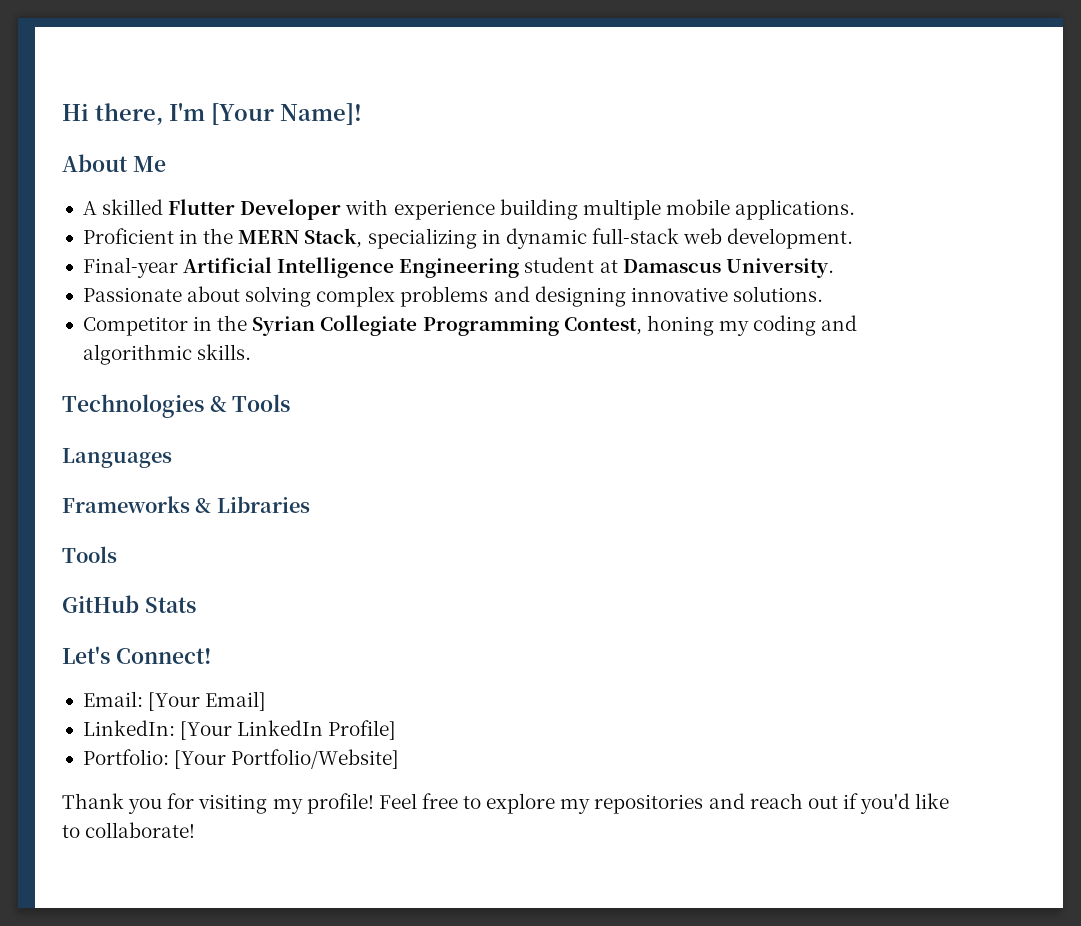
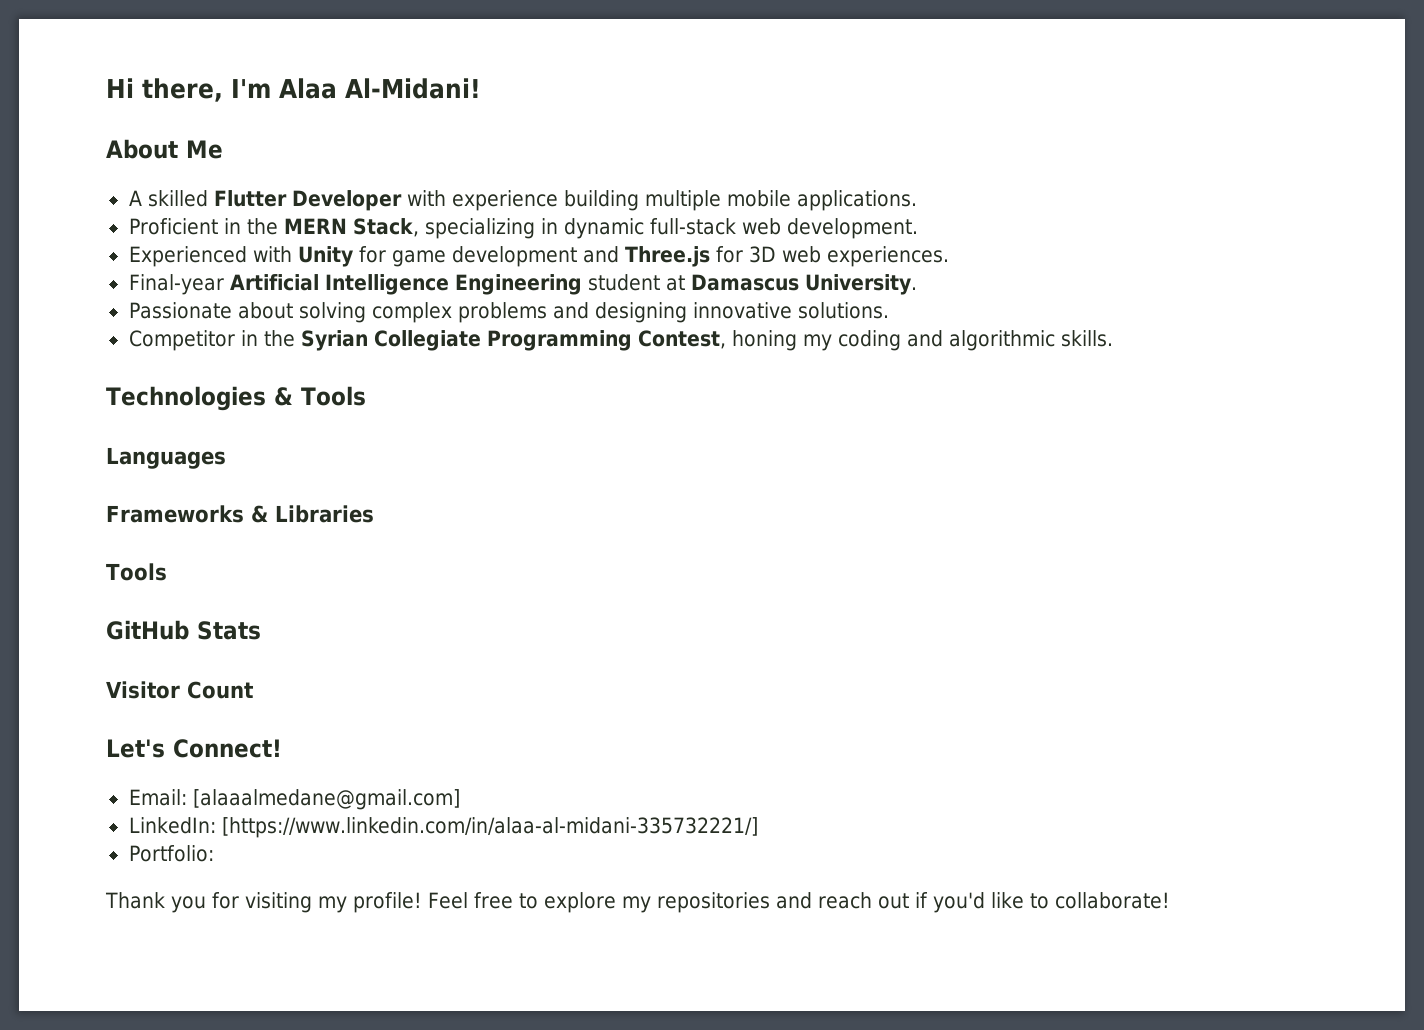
- Hi there, I'm [Your Name]!
+ Hi there, I'm Alaa Al-Midani!
+ Experienced with Unity for game development and Three.js for 3D web experiences.
+ Visitor Count
- Email: [Your Email]
+ Email: [alaaalmedane@gmail.com]
- LinkedIn: [Your LinkedIn Profile]
+ LinkedIn: [https://www.linkedin.com/in/alaa-al-midani-335732221/]
- Portfolio: [Your Portfolio/Website]
+ Portfolio:

